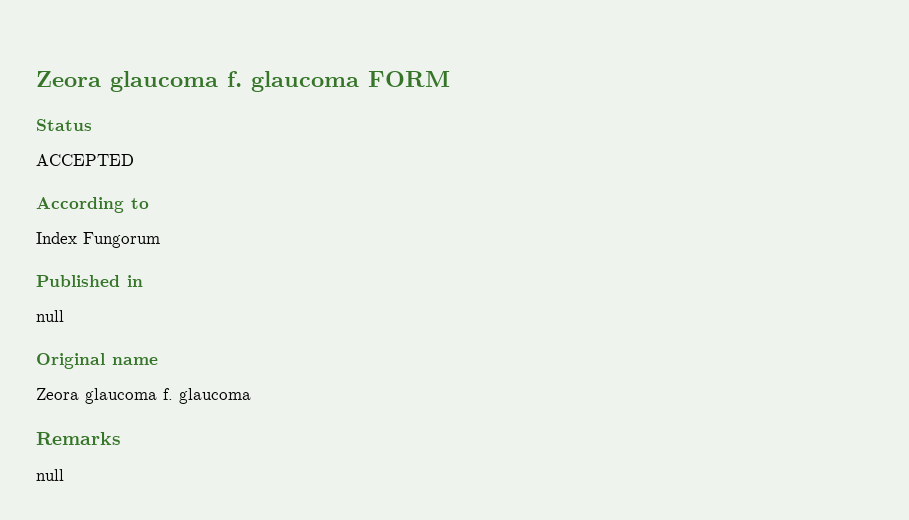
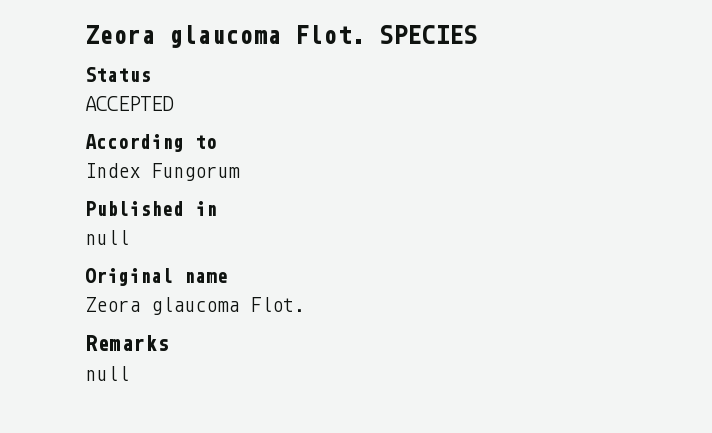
- Zeora glaucoma f. glaucoma FORM
+ Zeora glaucoma Flot. SPECIES
  Original name
- Zeora glaucoma f. glaucoma
+ Zeora glaucoma Flot.

